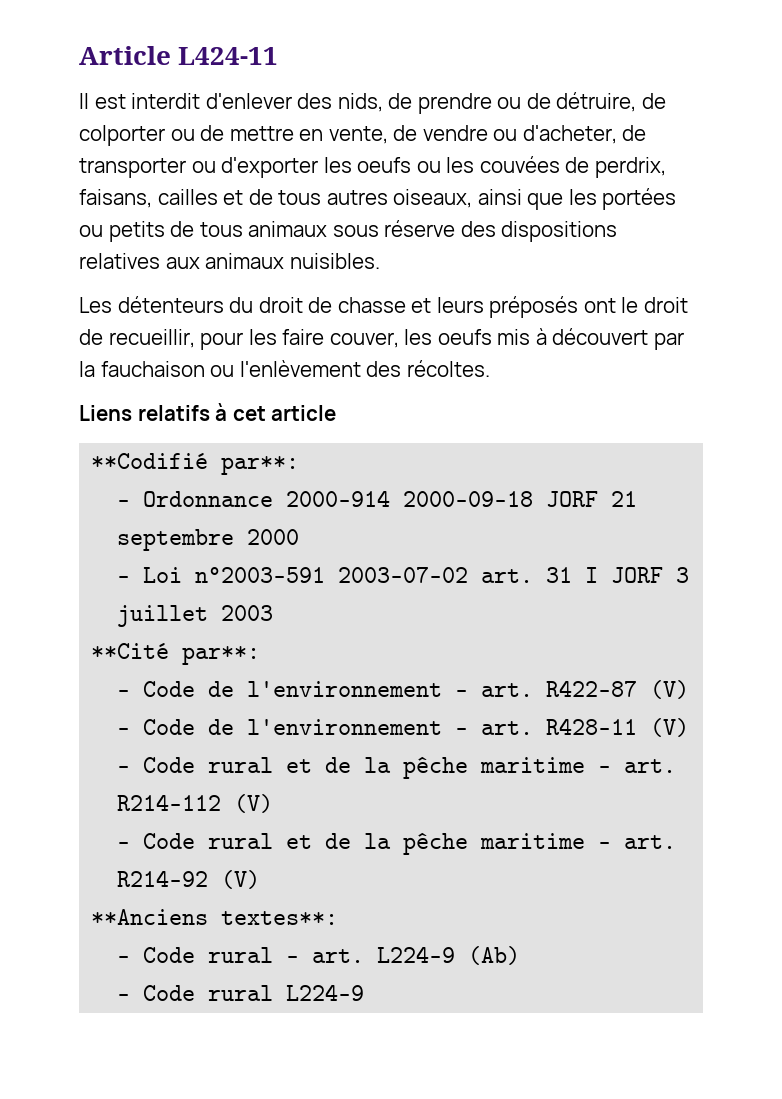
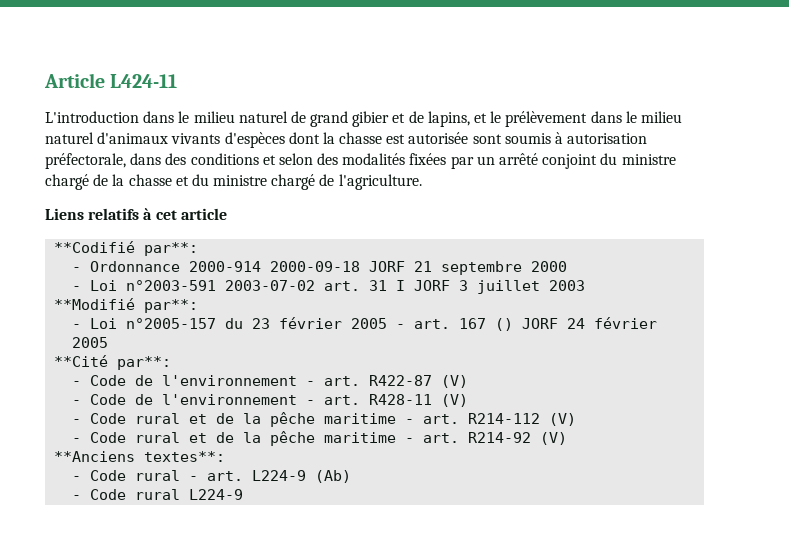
- Il est interdit d'enlever des nids, de prendre ou de détruire, de colporter ou de mettre en vente, de vendre ou d'acheter, de transporter ou d'exporter les oeufs ou les couvées de perdrix, faisans, cailles et de tous autres oiseaux, ainsi que les portées ou petits de tous animaux sous réserve des dispositions relatives aux animaux nuisibles.
- Les détenteurs du droit de chasse et leurs préposés ont le droit de recueillir, pour les faire couver, les oeufs mis à découvert par la fauchaison ou l'enlèvement des récoltes.
+ L'introduction dans le milieu naturel de grand gibier et de lapins, et le prélèvement dans le milieu naturel d'animaux vivants d'espèces dont la chasse est autorisée sont soumis à autorisation préfectorale, dans des conditions et selon des modalités fixées par un arrêté conjoint du ministre chargé de la chasse et du ministre chargé de l'agriculture.
+ **Modifié par**:
+ - Loi n°2005-157 du 23 février 2005 - art. 167 () JORF 24 février 2005

